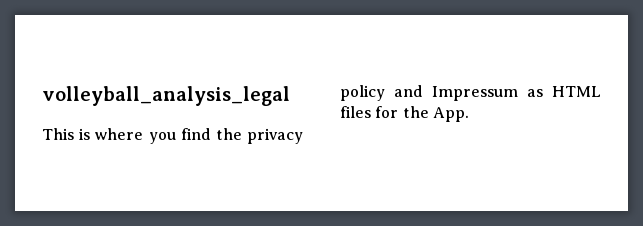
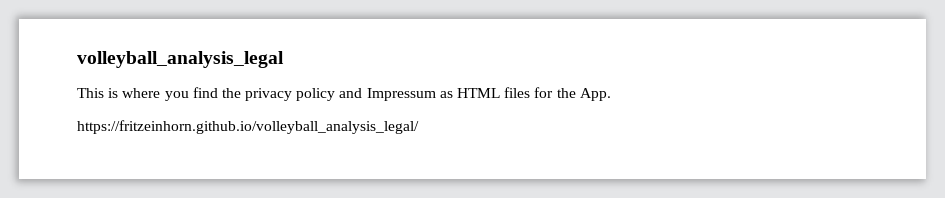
+ https://fritzeinhorn.github.io/volleyball_analysis_legal/

